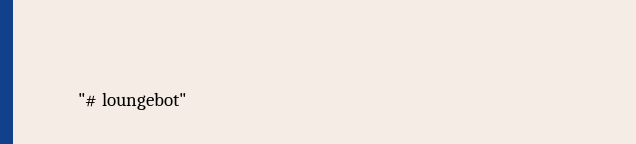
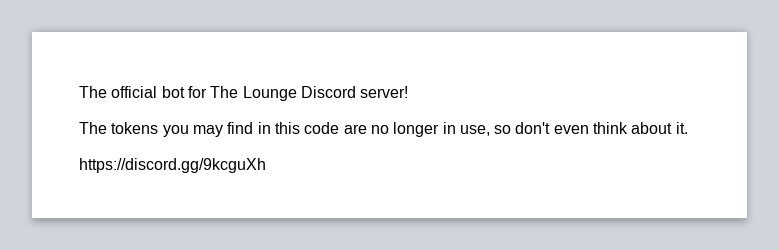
- "# loungebot"
+ The official bot for The Lounge Discord server!
+ The tokens you may find in this code are no longer in use, so don't even think about it.
+ https://discord.gg/9kcguXh

